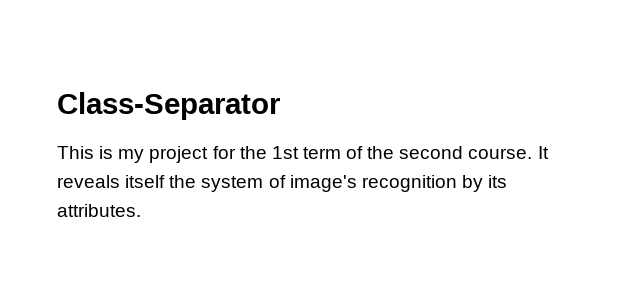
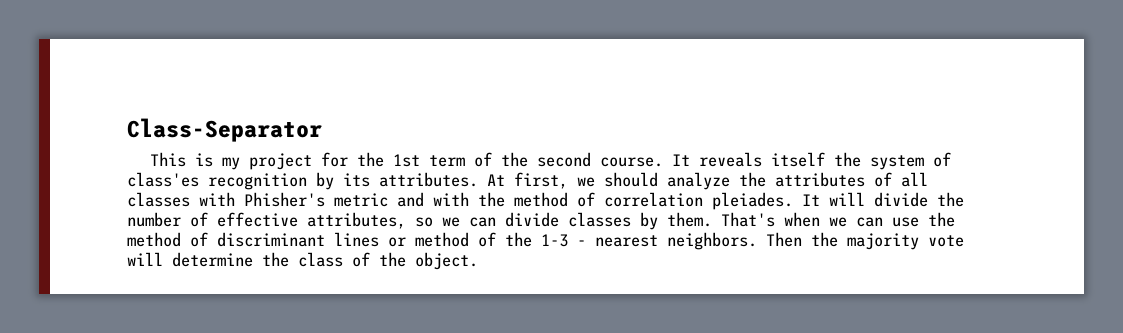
- It reveals itself the system of image's recognition by its attributes.
+ It reveals itself the system of class'es recognition by its attributes.
+ At first, we should analyze the attributes of all classes with Phisher's metric and with the method of correlation pleiades. It will divide the number of effective attributes, so we can divide classes by them. That's when we can use the method of discriminant lines or method of the 1-3 - nearest neighbors. Then the majority vote will determine the class of the object.

